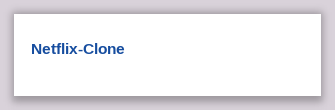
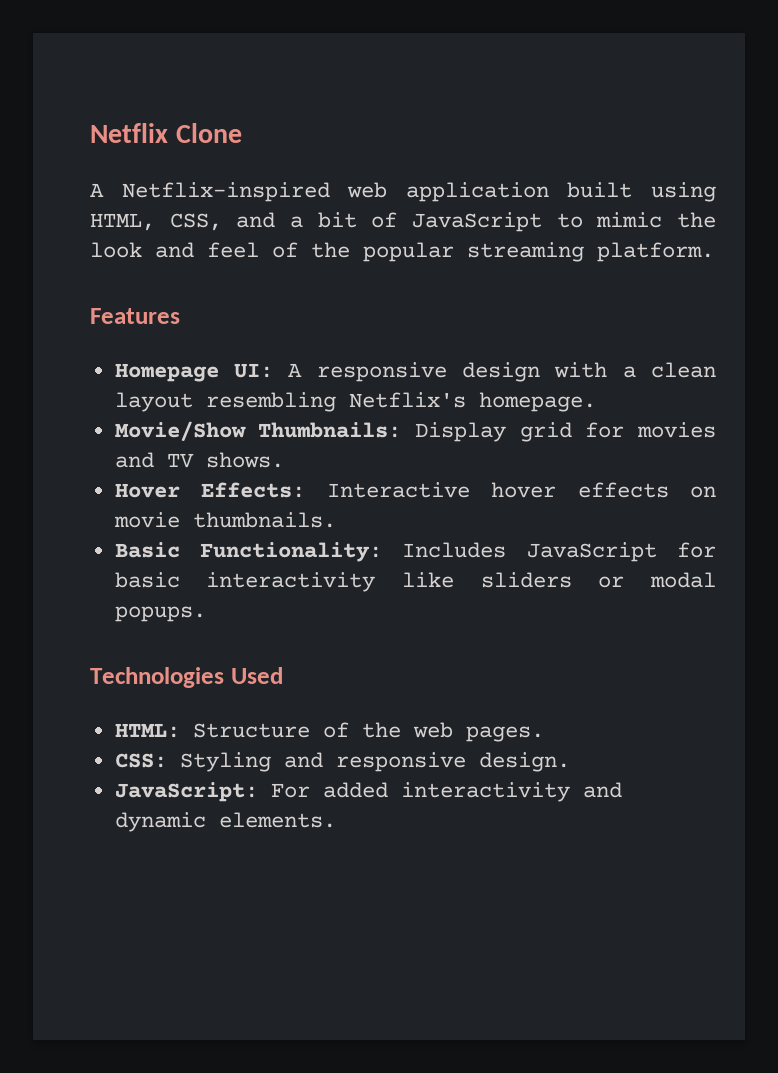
- Netflix-Clone
+ Netflix Clone
+ A Netflix-inspired web application built using HTML, CSS, and a bit of JavaScript to mimic the look and feel of the popular streaming platform.
+ Features
+ Homepage UI: A responsive design with a clean layout resembling Netflix's homepage.
+ Movie/Show Thumbnails: Display grid for movies and TV shows.
+ Hover Effects: Interactive hover effects on movie thumbnails.
+ Basic Functionality: Includes JavaScript for basic interactivity like sliders or modal popups.
+ Technologies Used
+ HTML: Structure of the web pages.
+ CSS: Styling and responsive design.
+ JavaScript: For added interactivity and dynamic elements.

